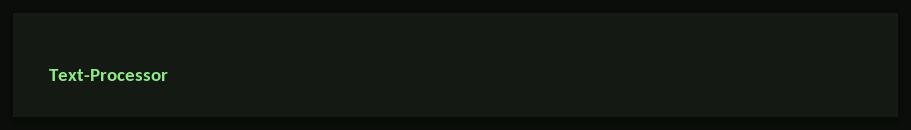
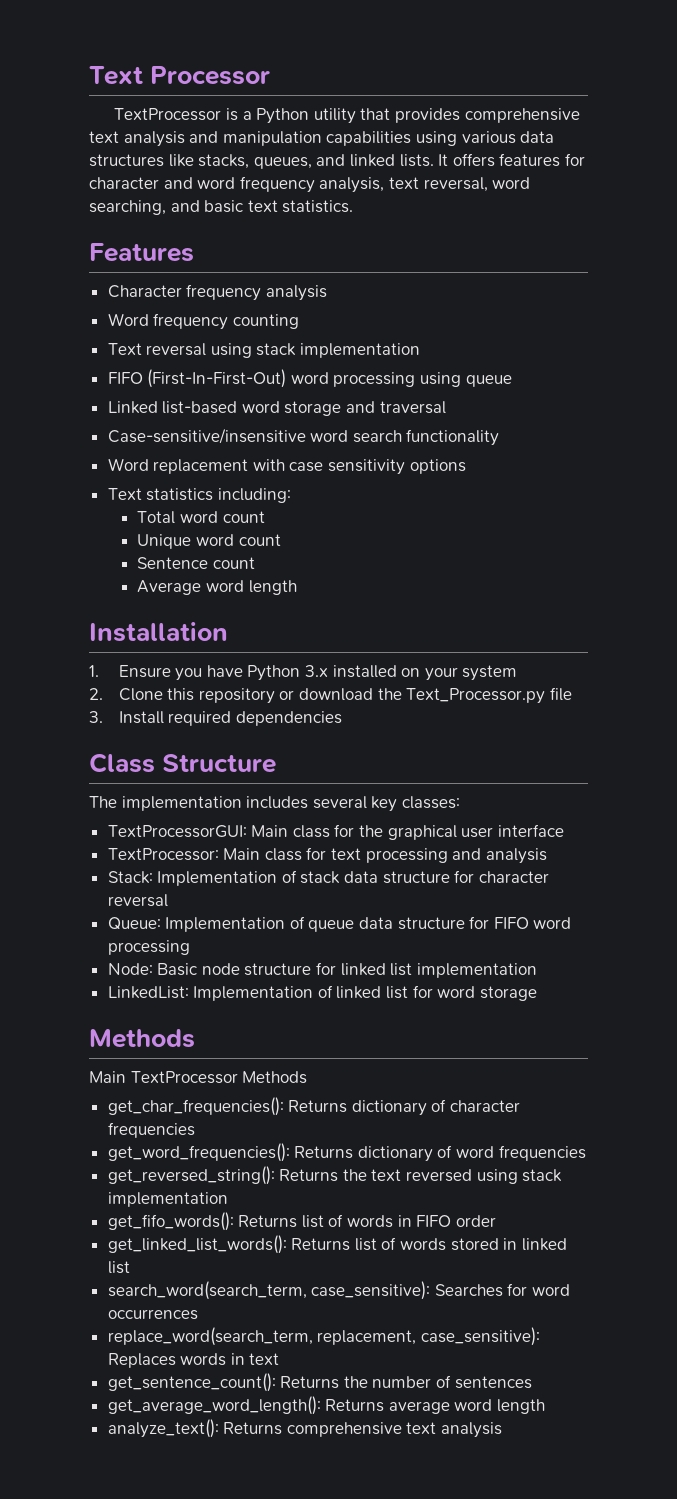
- Text-Processor
+ Text Processor
+ TextProcessor is a Python utility that provides comprehensive text analysis and manipulation capabilities using various data structures like stacks, queues, and linked lists. It offers features for character and word frequency analysis, text reversal, word searching, and basic text statistics.
+ Features
+ Character frequency analysis
+ Word frequency counting
+ Text reversal using stack implementation
+ FIFO (First-In-First-Out) word processing using queue
+ Linked list-based word storage and traversal
+ Case-sensitive/insensitive word search functionality
+ Word replacement with case sensitivity options
+ Text statistics including:
+ Total word count
+ Unique word count
+ Sentence count
+ Average word length
+ Installation
+ 1. Ensure you have Python 3.x installed on your system
+ 2. Clone this repository or download the Text_Processor.py file
+ 3. Install required dependencies
+ Class Structure
+ The implementation includes several key classes:
+ TextProcessorGUI: Main class for the graphical user interface
+ TextProcessor: Main class for text processing and analysis
+ Stack: Implementation of stack data structure for character reversal
+ Queue: Implementation of queue data structure for FIFO word processing
+ Node: Basic node structure for linked list implementation
+ LinkedList: Implementation of linked list for word storage
+ Methods
+ Main TextProcessor Methods
+ get_char_frequencies(): Returns dictionary of character frequencies
+ get_word_frequencies(): Returns dictionary of word frequencies
+ get_reversed_string(): Returns the text reversed using stack implementation
+ get_fifo_words(): Returns list of words in FIFO order
+ get_linked_list_words(): Returns list of words stored in linked list
+ search_word(search_term, case_sensitive): Searches for word occurrences
+ replace_word(search_term, replacement, case_sensitive): Replaces words in text
+ get_sentence_count(): Returns the number of sentences
+ get_average_word_length(): Returns average word length
+ analyze_text(): Returns comprehensive text analysis

